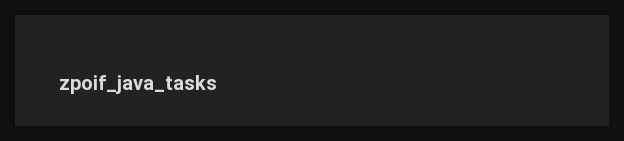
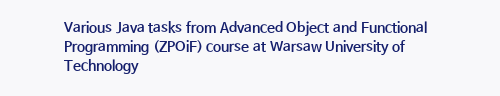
- zpoif_java_tasks
+ Various Java tasks from Advanced Object and Functional Programming (ZPOiF) course at Warsaw University of Technology

